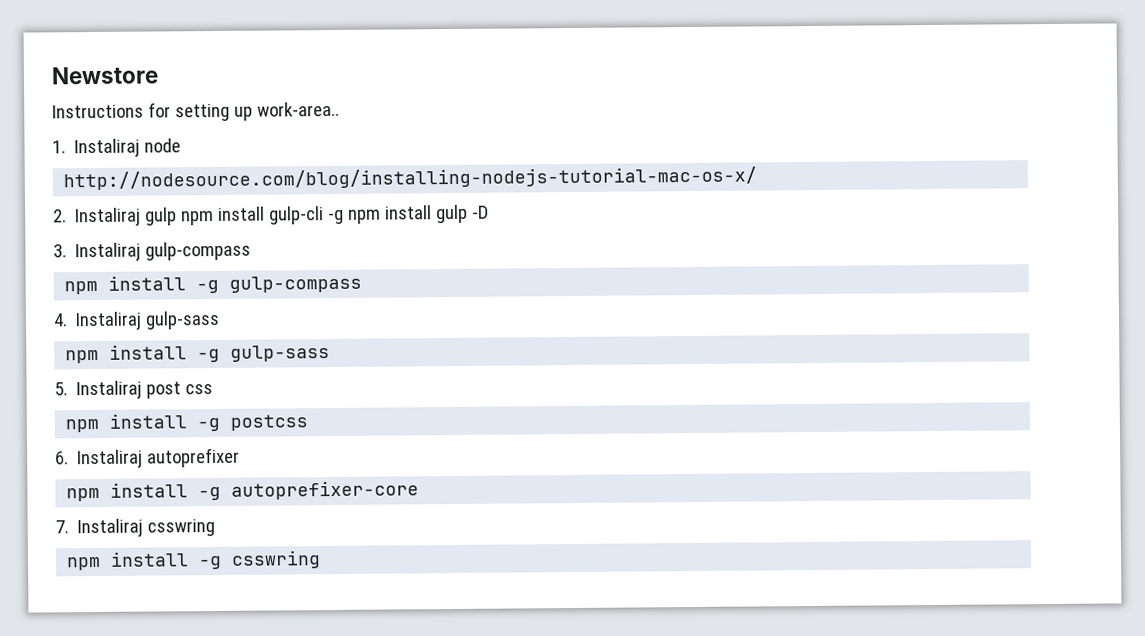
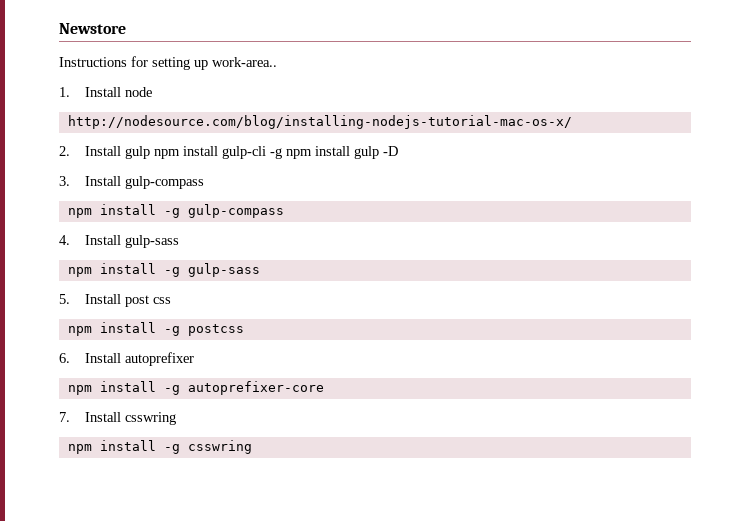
- 1. Instaliraj node
+ 1. Install node
- 2. Instaliraj gulp npm install gulp-cli -g npm install gulp -D
+ 2. Install gulp npm install gulp-cli -g npm install gulp -D
- 3. Instaliraj gulp-compass
+ 3. Install gulp-compass
- 4. Instaliraj gulp-sass
+ 4. Install gulp-sass
- 5. Instaliraj post css
+ 5. Install post css
- 6. Instaliraj autoprefixer
+ 6. Install autoprefixer
- 7. Instaliraj csswring
+ 7. Install csswring

